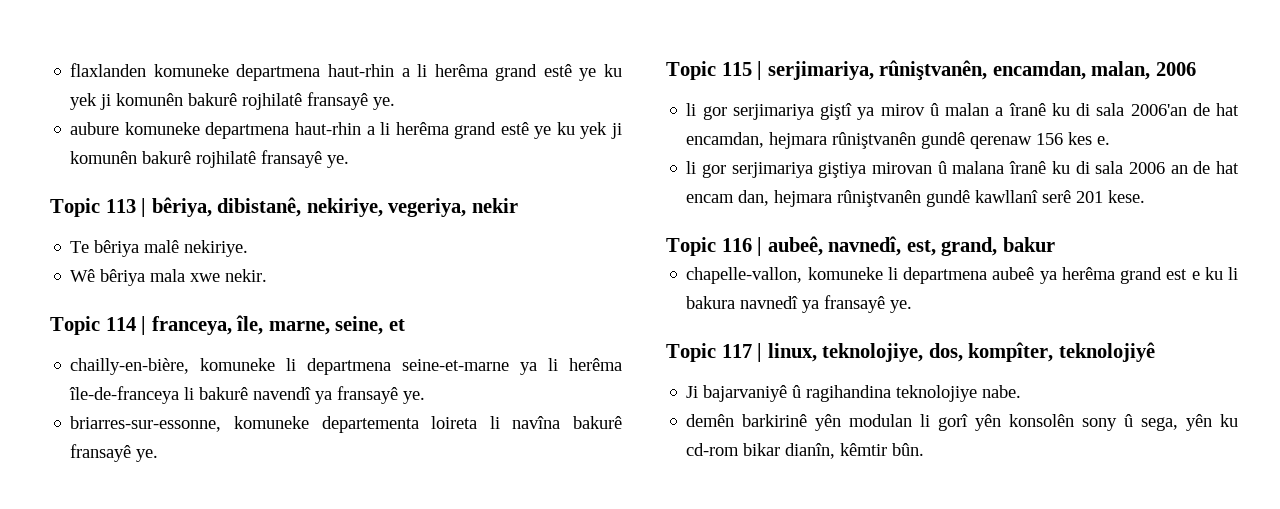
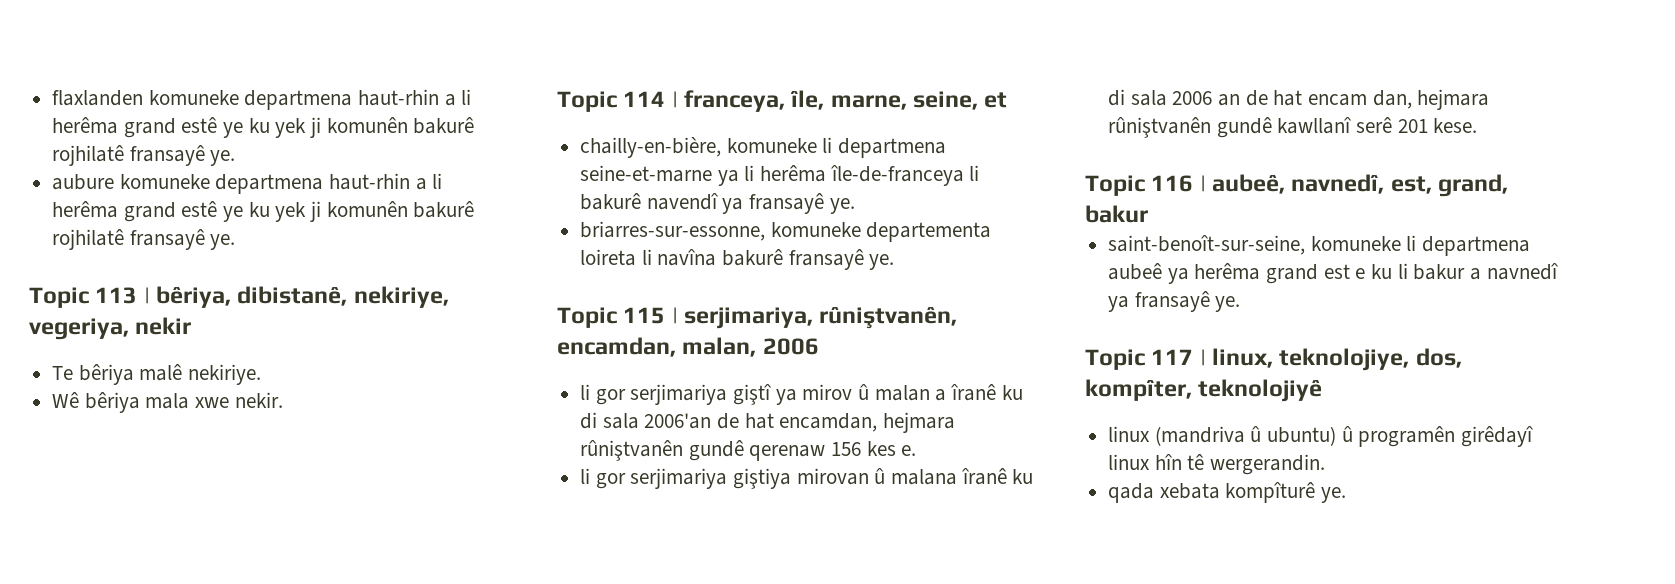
- chapelle-vallon, komuneke li departmena aubeê ya herêma grand est e ku li bakura navnedî ya fransayê ye.
+ saint-benoît-sur-seine, komuneke li departmena aubeê ya herêma grand est e ku li bakur a navnedî ya fransayê ye.
- Ji bajarvaniyê û ragihandina teknolojiye nabe.
- demên barkirinê yên modulan li gorî yên konsolên sony û sega, yên ku cd-rom bikar dianîn, kêmtir bûn.
+ linux (mandriva û ubuntu) û programên girêdayî linux hîn tê wergerandin.
+ qada xebata kompîturê ye.

